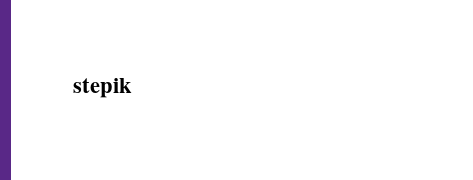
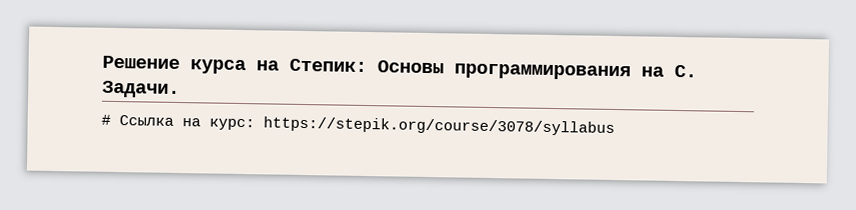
- stepik
+ Решение курса на Степик: Основы программирования на C. Задачи.
+ # Ссылка на курс: https://stepik.org/course/3078/syllabus

